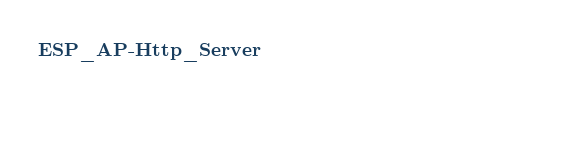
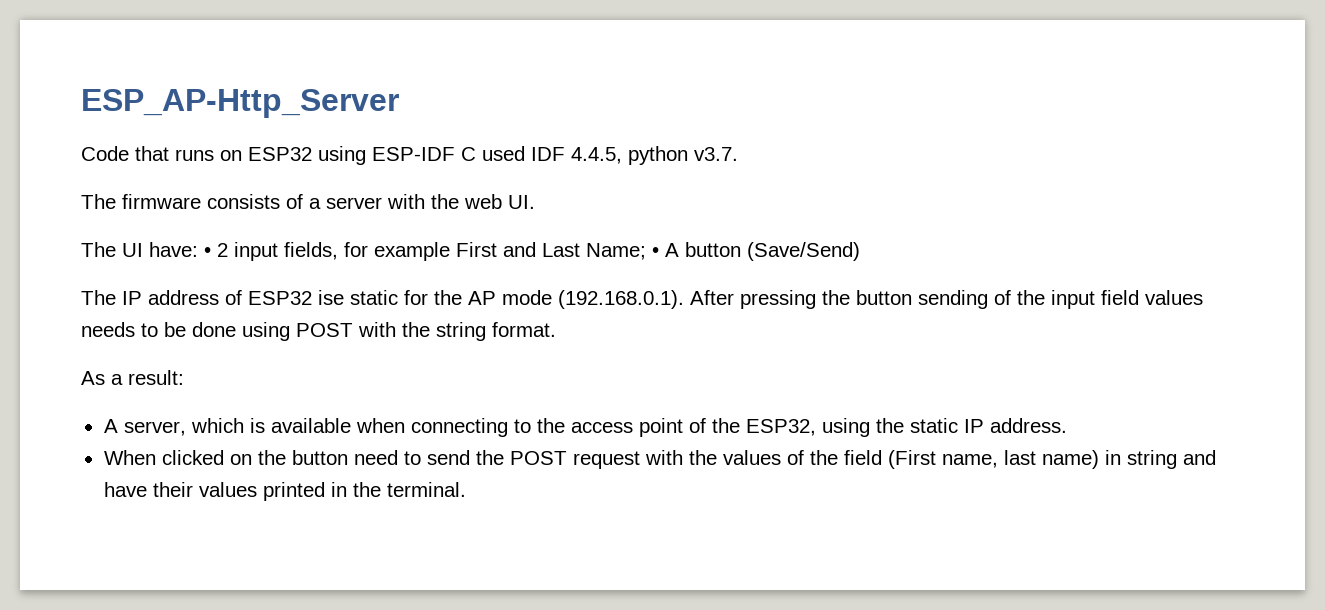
+ Code that runs on ESP32 using ESP-IDF C used IDF 4.4.5, python v3.7.
+ The firmware consists of a server with the web UI.
+ The UI have: • 2 input fields, for example First and Last Name; • A button (Save/Send)
+ The IP address of ESP32 ise static for the AP mode (192.168.0.1). After pressing the button sending of the input field values needs to be done using POST with the string format.
+ As a result:
+ A server, which is available when connecting to the access point of the ESP32, using the static IP address.
+ When clicked on the button need to send the POST request with the values of the field (First name, last name) in string and have their values printed in the terminal.

